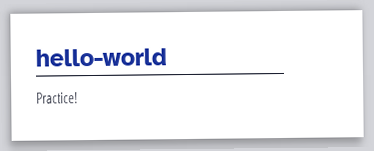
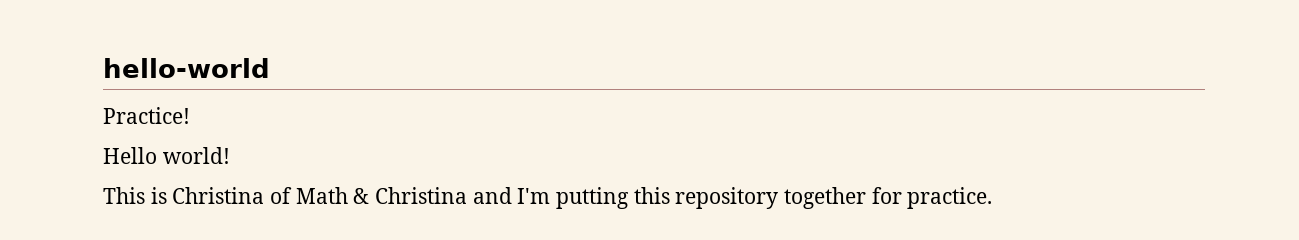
+ Hello world!
+ This is Christina of Math & Christina and I'm putting this repository together for practice.

